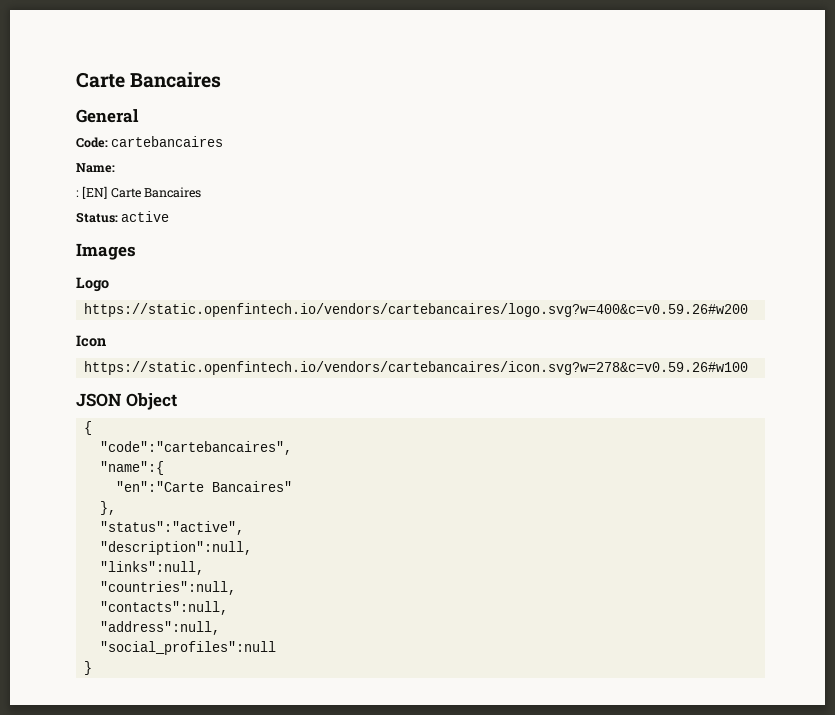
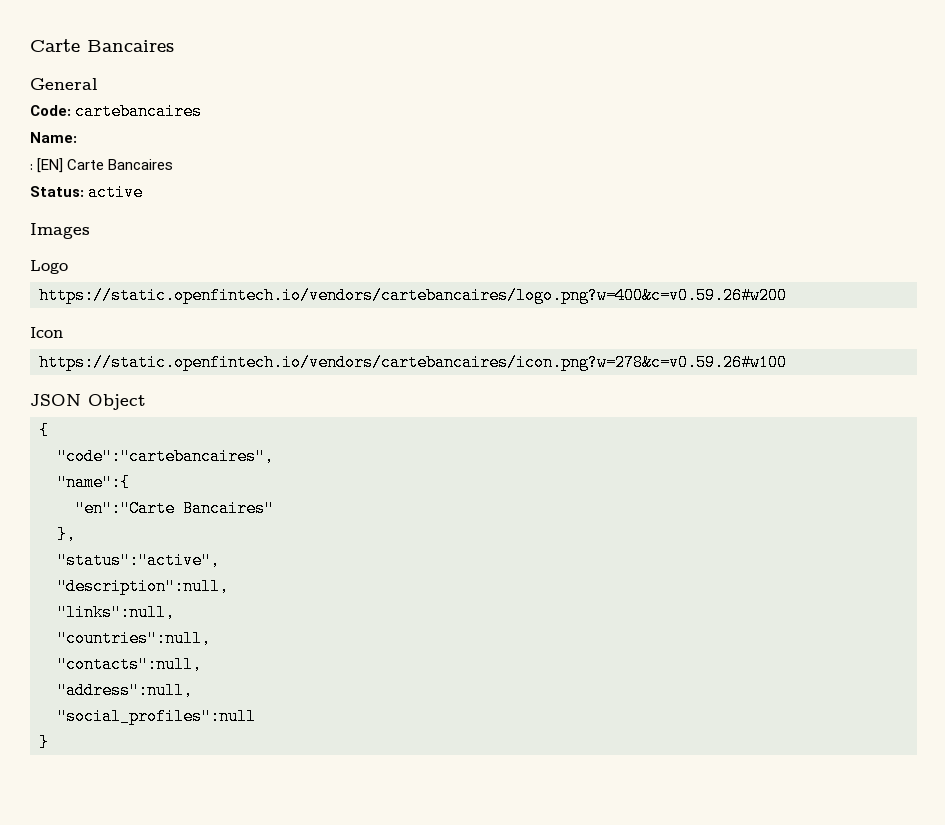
- https://static.openfintech.io/vendors/cartebancaires/logo.svg?w=400&c=v0.59.26#w200
+ https://static.openfintech.io/vendors/cartebancaires/logo.png?w=400&c=v0.59.26#w200
- https://static.openfintech.io/vendors/cartebancaires/icon.svg?w=278&c=v0.59.26#w100
+ https://static.openfintech.io/vendors/cartebancaires/icon.png?w=278&c=v0.59.26#w100

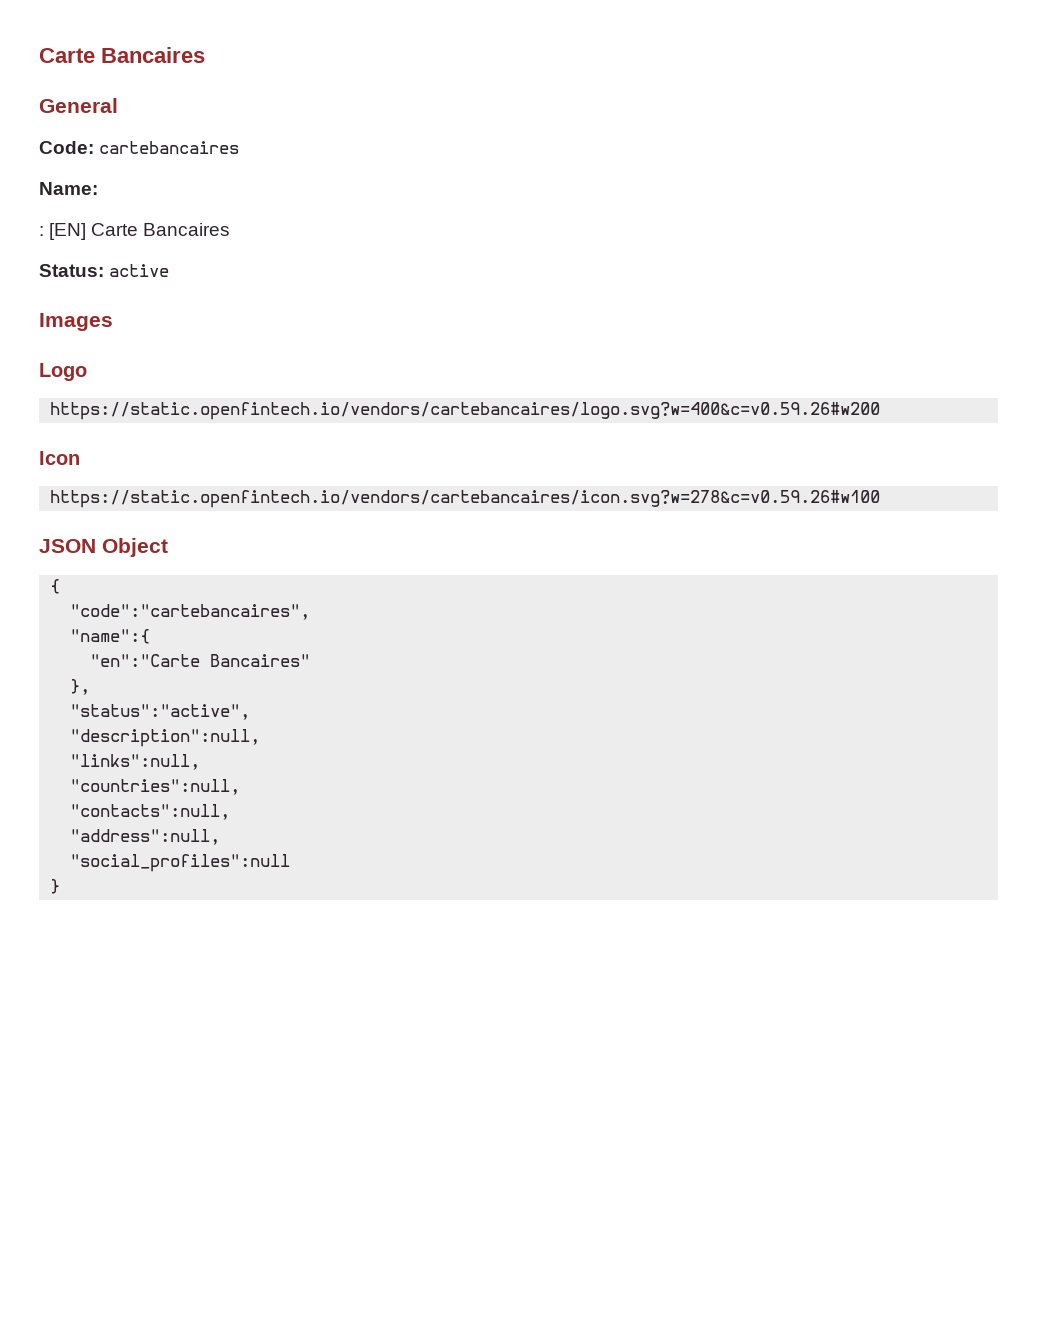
- https://static.openfintech.io/vendors/cartebancaires/logo.png?w=400&c=v0.59.26#w200
+ https://static.openfintech.io/vendors/cartebancaires/logo.svg?w=400&c=v0.59.26#w200
- https://static.openfintech.io/vendors/cartebancaires/icon.png?w=278&c=v0.59.26#w100
+ https://static.openfintech.io/vendors/cartebancaires/icon.svg?w=278&c=v0.59.26#w100

